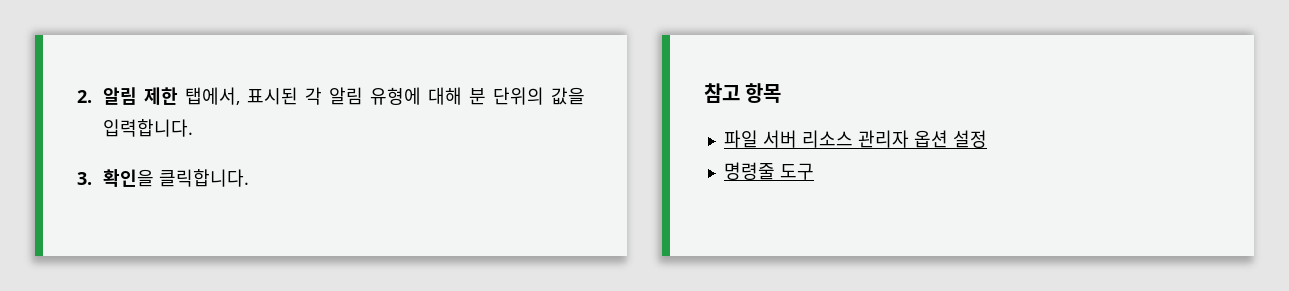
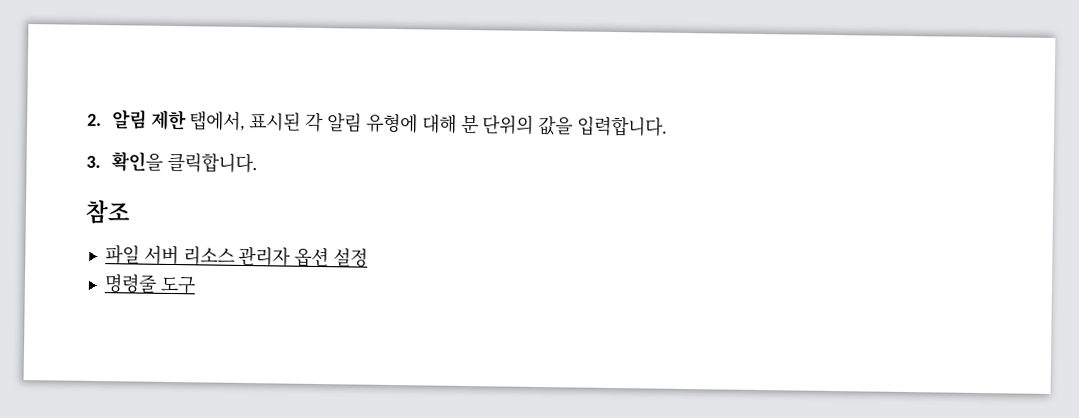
- 참고 항목
+ 참조

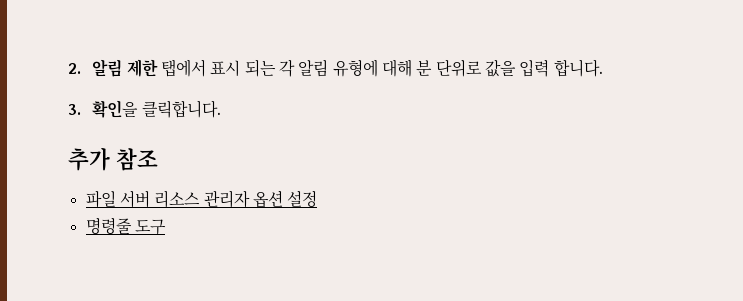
- 2. 알림 제한 탭에서, 표시된 각 알림 유형에 대해 분 단위의 값을 입력합니다.
+ 2. 알림 제한 탭에서 표시 되는 각 알림 유형에 대해 분 단위로 값을 입력 합니다.
- 참조
+ 추가 참조

